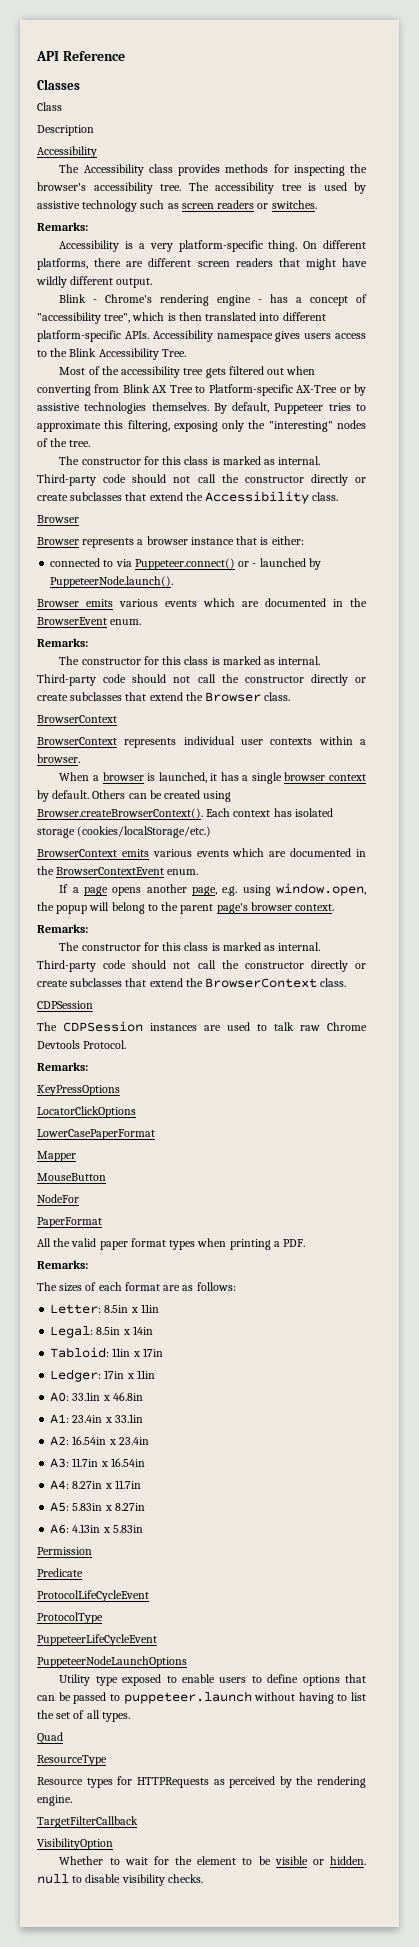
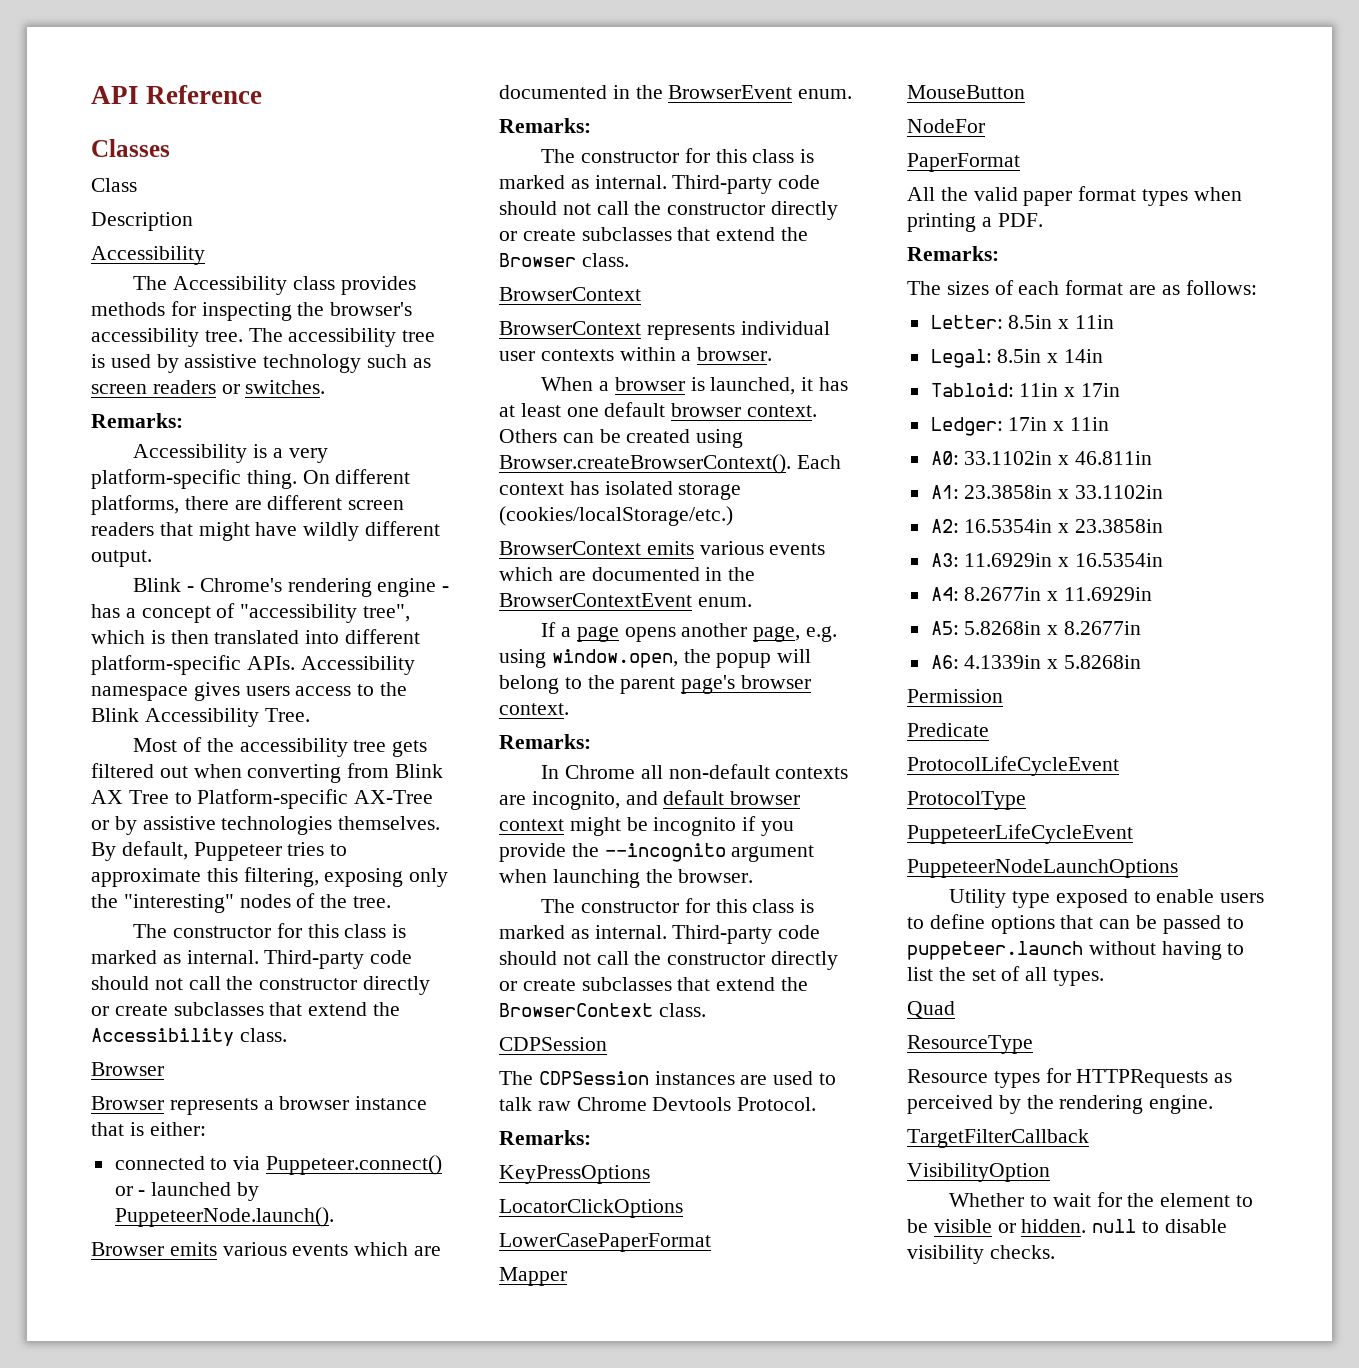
- When a browser is launched, it has a single browser context by default.
+ When a browser is launched, it has at least one default browser context.
+ In Chrome all non-default contexts are incognito, and default browser context might be incognito if you provide the --incognito argument when launching the browser.
- A0: 33.1in x 46.8in
- A1: 23.4in x 33.1in
- A2: 16.54in x 23.4in
- A3: 11.7in x 16.54in
- A4: 8.27in x 11.7in
- A5: 5.83in x 8.27in
- A6: 4.13in x 5.83in
+ A0: 33.1102in x 46.811in
+ A1: 23.3858in x 33.1102in
+ A2: 16.5354in x 23.3858in
+ A3: 11.6929in x 16.5354in
+ A4: 8.2677in x 11.6929in
+ A5: 5.8268in x 8.2677in
+ A6: 4.1339in x 5.8268in

